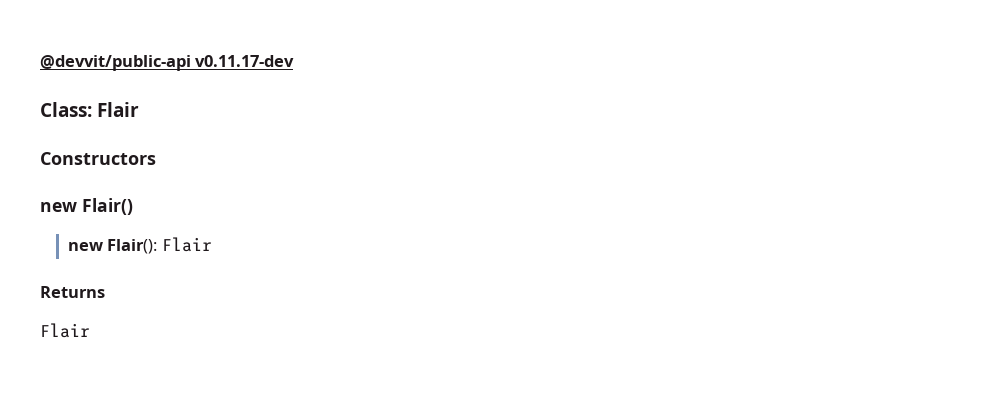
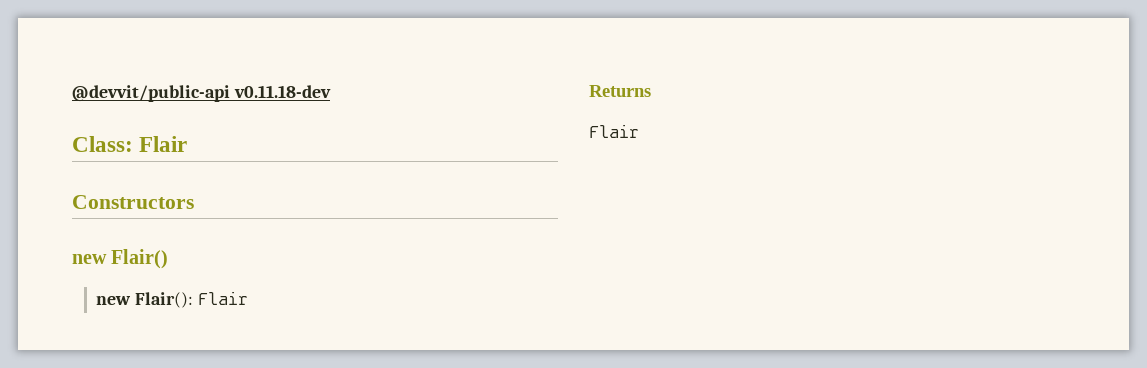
- @devvit/public-api v0.11.17-dev
+ @devvit/public-api v0.11.18-dev

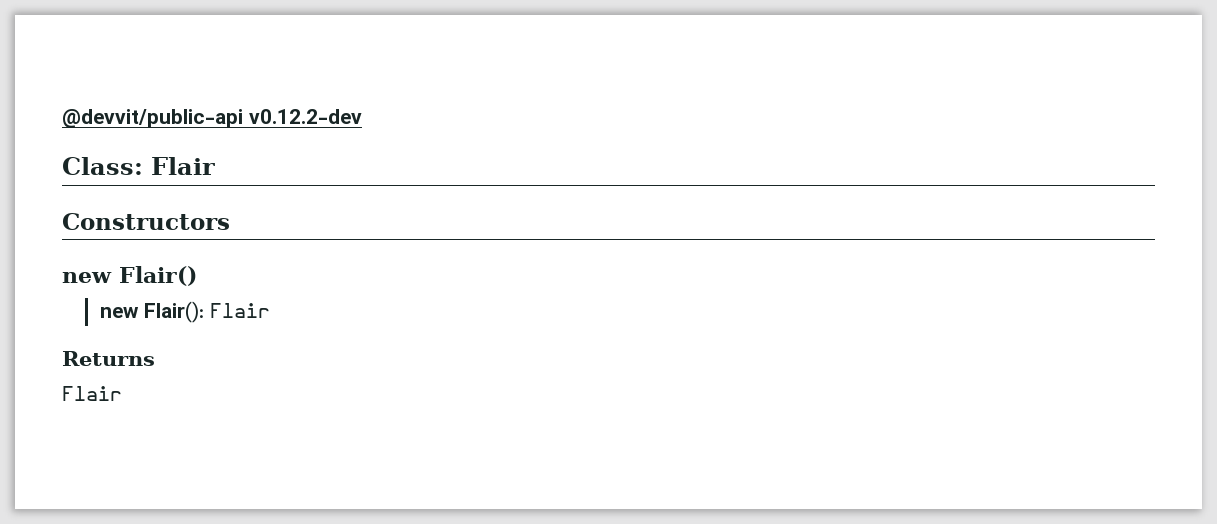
- @devvit/public-api v0.11.18-dev
+ @devvit/public-api v0.12.2-dev

